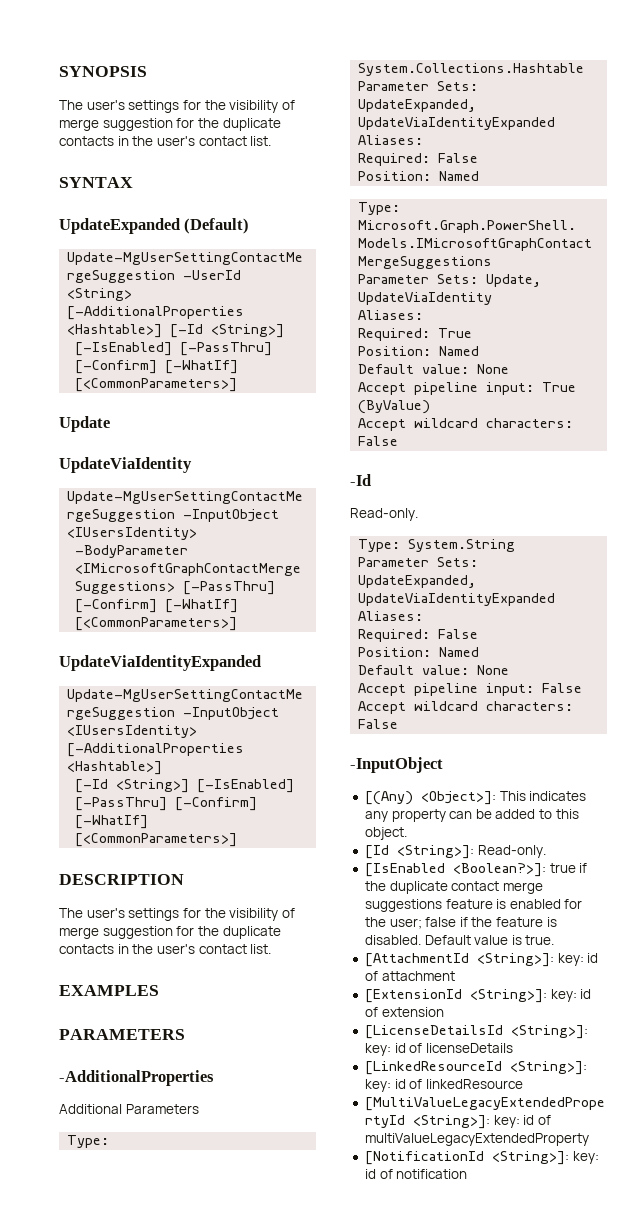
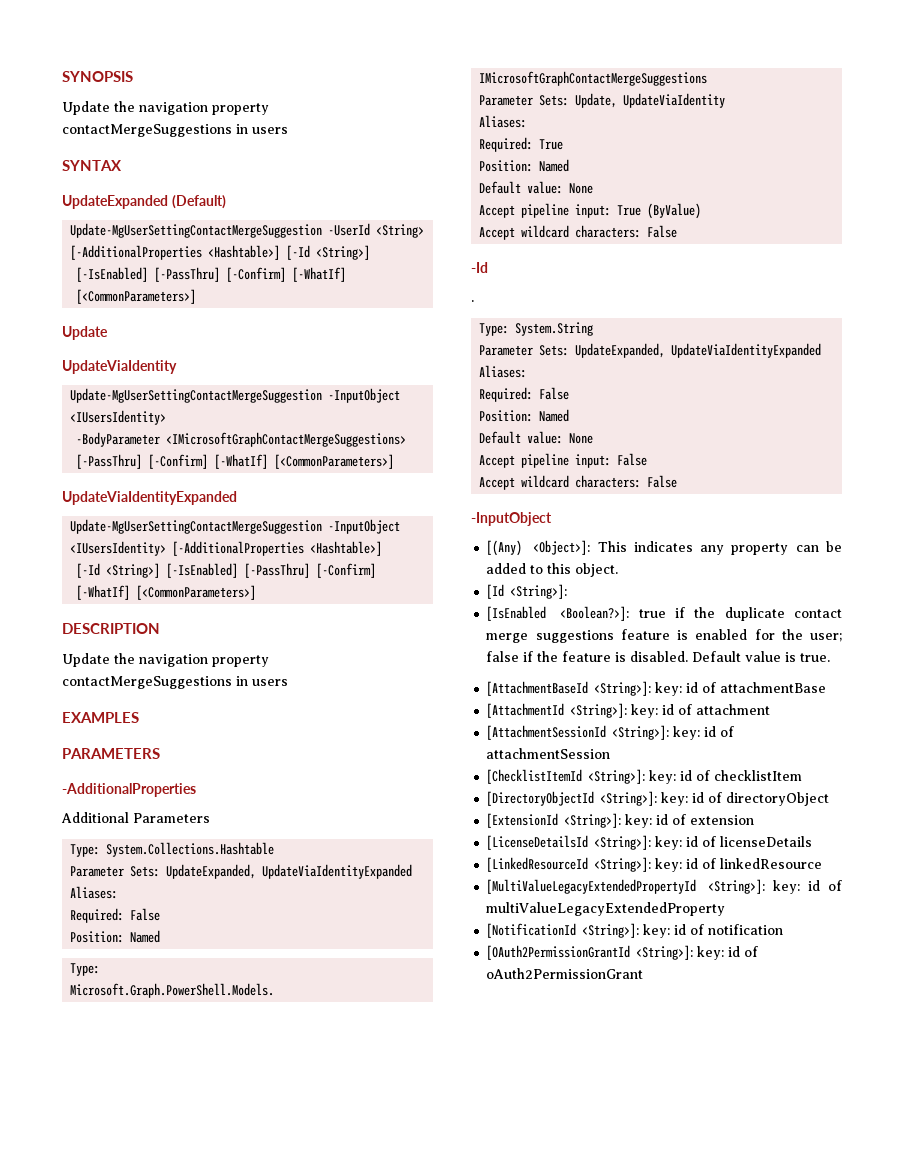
  SYNOPSIS
- The user's settings for the visibility of merge suggestion for the duplicate contacts in the user's contact list.
+ Update the navigation property contactMergeSuggestions in users
  DESCRIPTION
- The user's settings for the visibility of merge suggestion for the duplicate contacts in the user's contact list.
+ Update the navigation property contactMergeSuggestions in users
  -Id
- Read-only.
+ .
- [Id <String>]: Read-only.
+ [Id <String>]:
+ [AttachmentBaseId <String>]: key: id of attachmentBase
+ [AttachmentSessionId <String>]: key: id of attachmentSession
+ [ChecklistItemId <String>]: key: id of checklistItem
+ [DirectoryObjectId <String>]: key: id of directoryObject
+ [OAuth2PermissionGrantId <String>]: key: id of oAuth2PermissionGrant

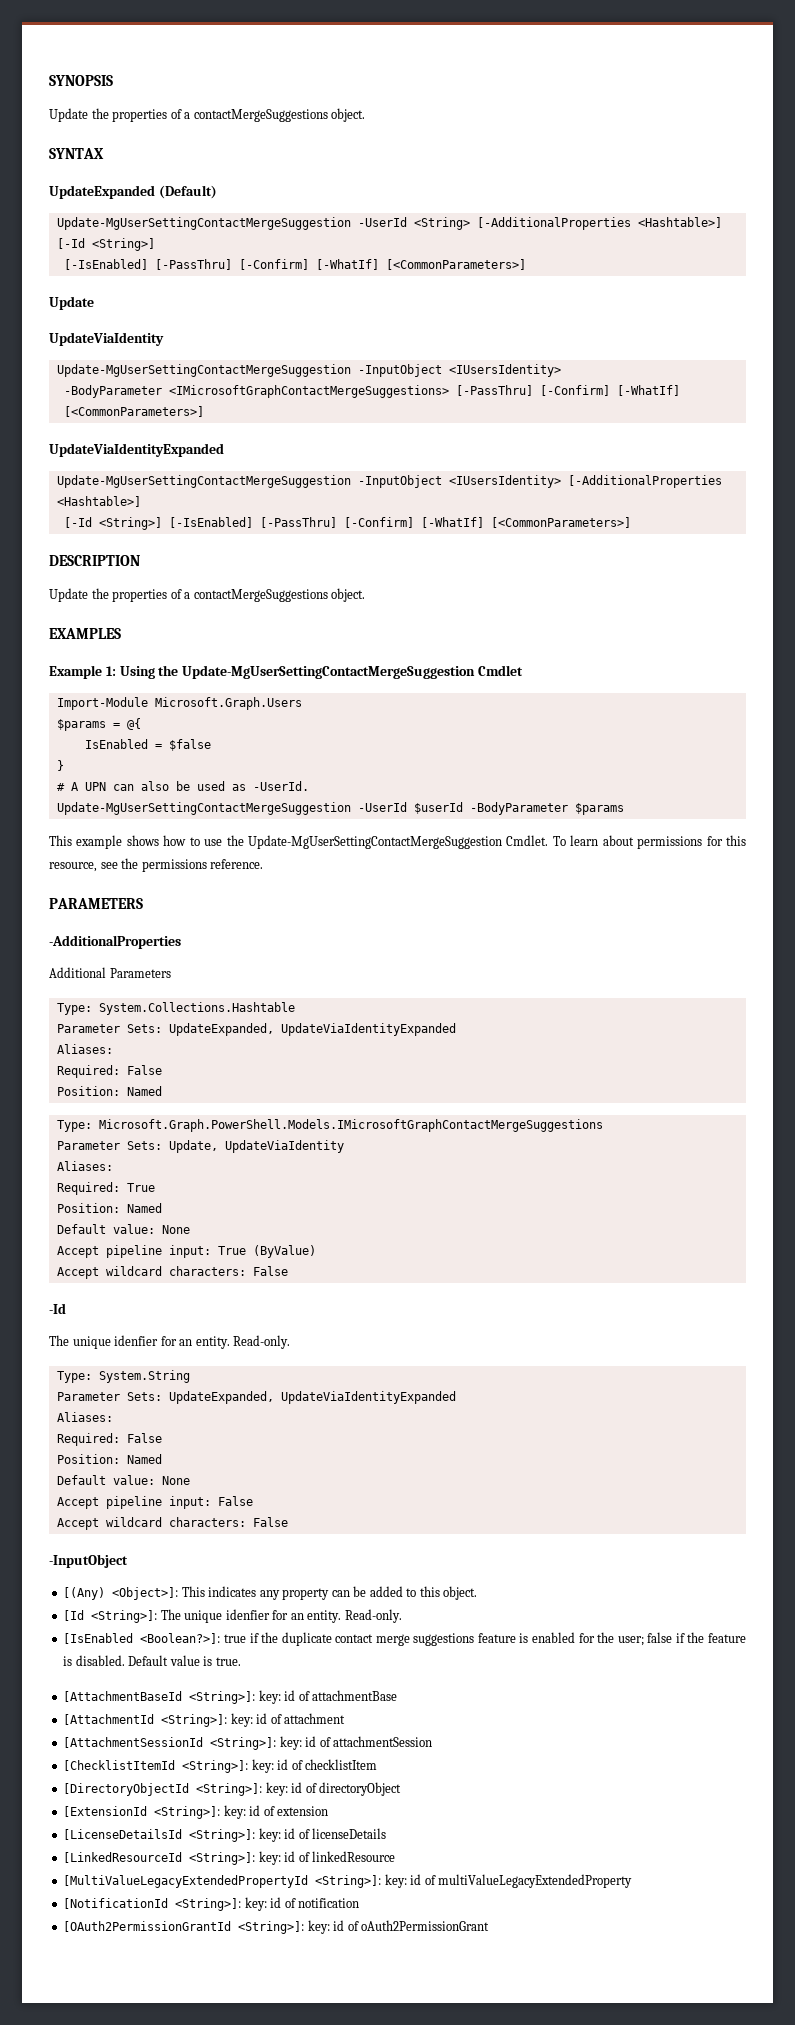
  SYNOPSIS
- Update the navigation property contactMergeSuggestions in users
+ Update the properties of a contactMergeSuggestions object.
  DESCRIPTION
- Update the navigation property contactMergeSuggestions in users
+ Update the properties of a contactMergeSuggestions object.
  EXAMPLES
+ Example 1: Using the Update-MgUserSettingContactMergeSuggestion Cmdlet
+ Import-Module Microsoft.Graph.Users
+ $params = @{
+ IsEnabled = $false
+ }
+ # A UPN can also be used as -UserId.
+ Update-MgUserSettingContactMergeSuggestion -UserId $userId -BodyParameter $params
+ This example shows how to use the Update-MgUserSettingContactMergeSuggestion Cmdlet. To learn about permissions for this resource, see the permissions reference.
  -Id
- .
+ The unique idenfier for an entity. Read-only.
- [Id <String>]:
+ [Id <String>]: The unique idenfier for an entity. Read-only.

